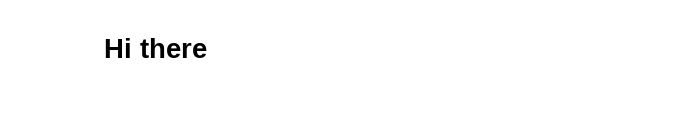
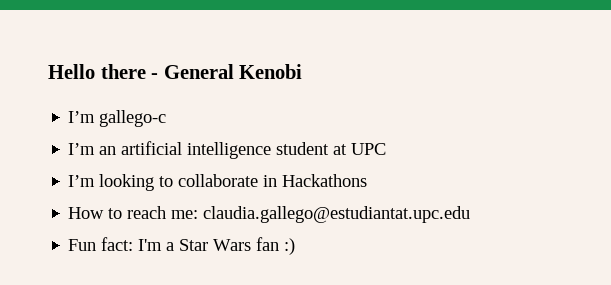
- Hi there
+ Hello there - General Kenobi
+ I’m gallego-c
+ I’m an artificial intelligence student at UPC
+ I’m looking to collaborate in Hackathons
+ How to reach me: claudia.gallego@estudiantat.upc.edu
+ Fun fact: I'm a Star Wars fan :)

